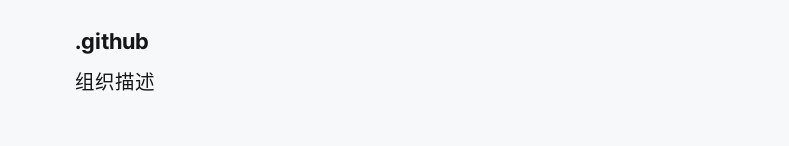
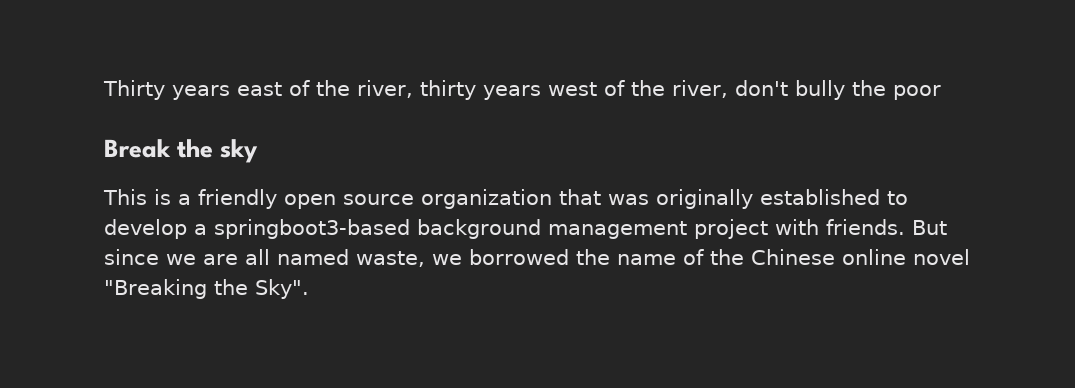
- .github
- 组织描述
+ Thirty years east of the river, thirty years west of the river, don't bully the poor
+ Break the sky
+ This is a friendly open source organization that was originally established to develop a springboot3-based background management project with friends. But since we are all named waste, we borrowed the name of the Chinese online novel "Breaking the Sky".

